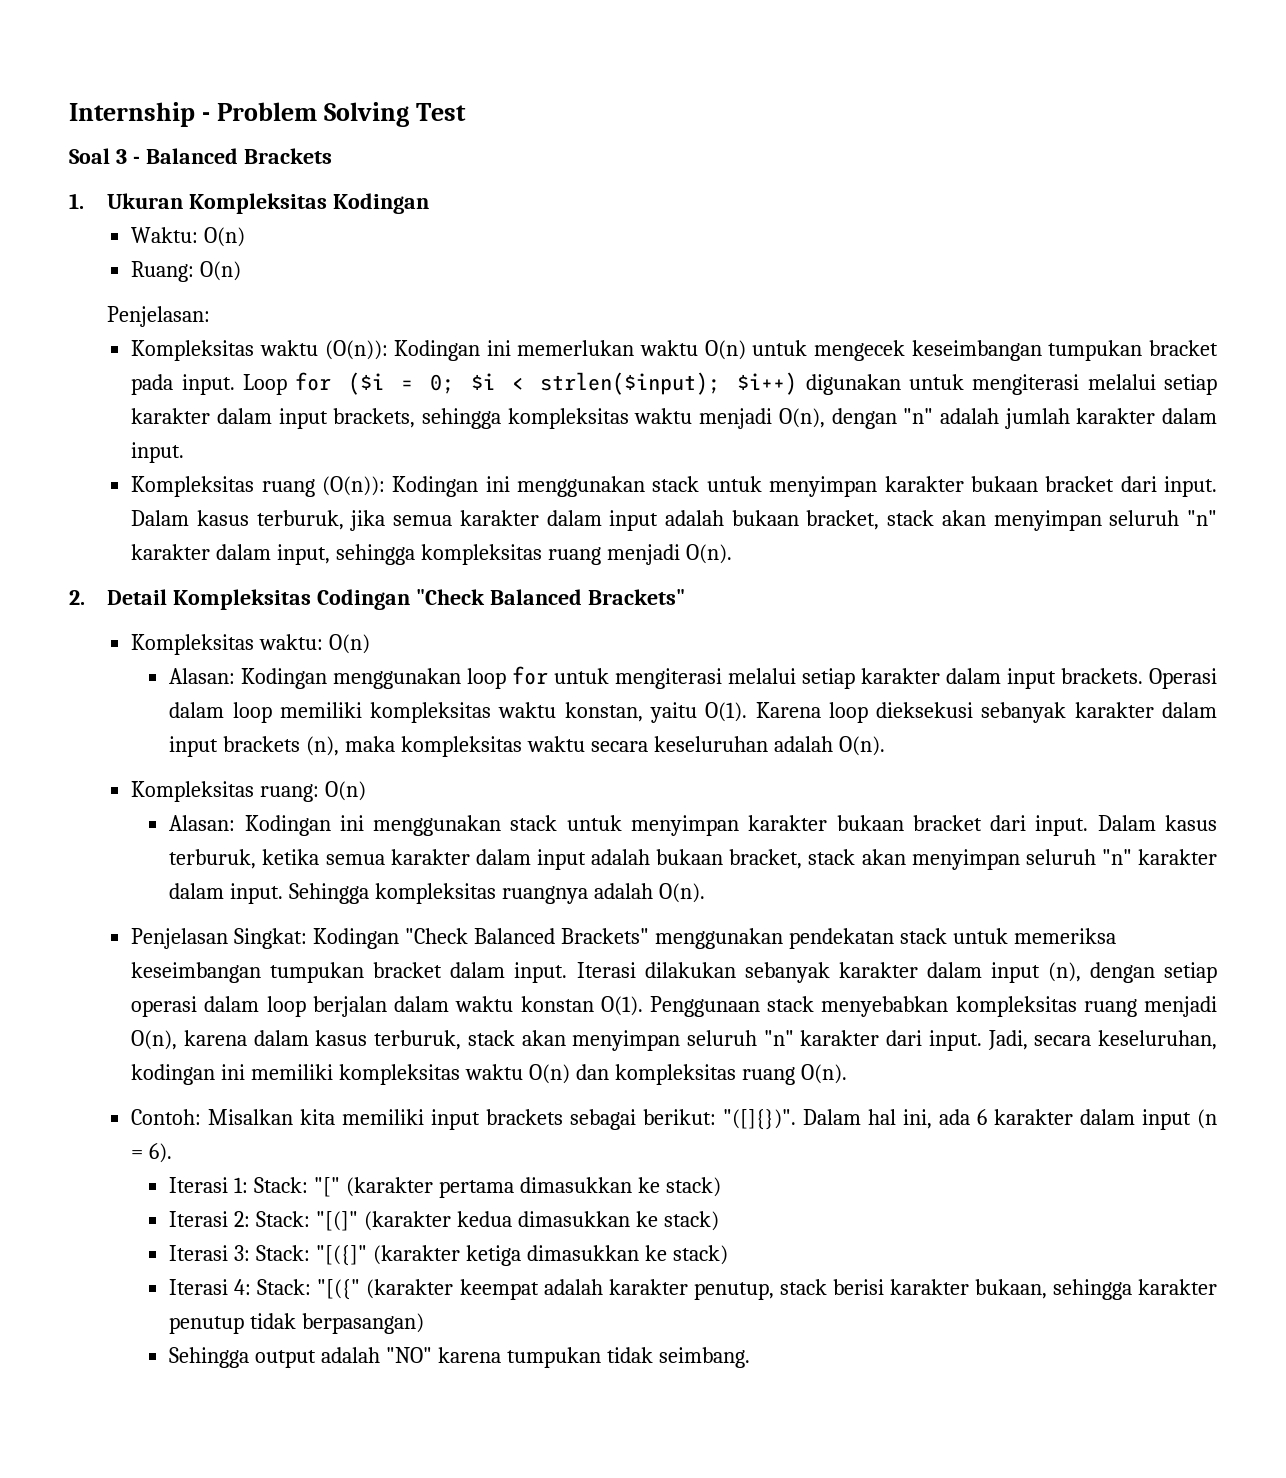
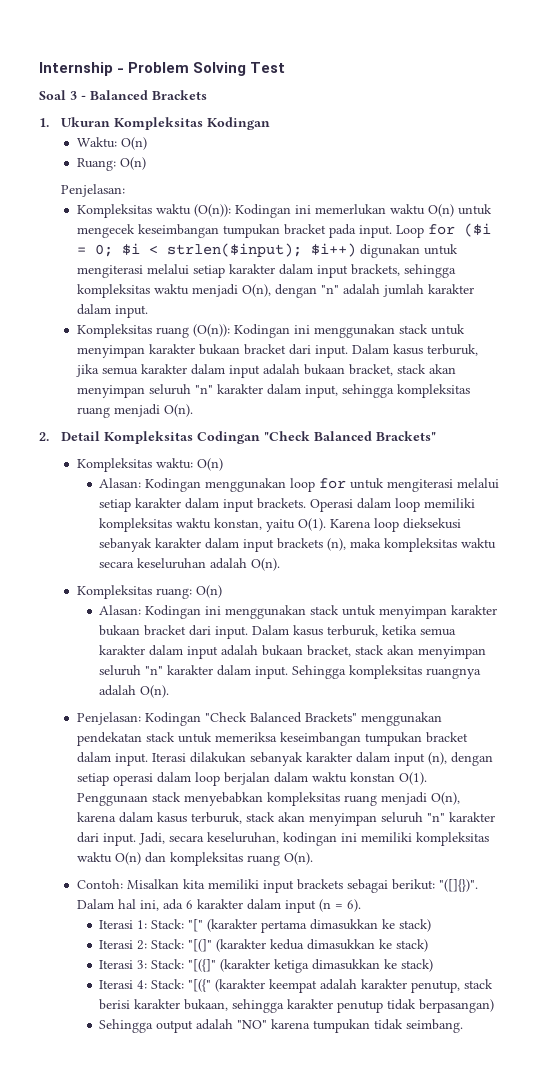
- Penjelasan Singkat: Kodingan "Check Balanced Brackets" menggunakan pendekatan stack untuk memeriksa keseimbangan tumpukan bracket dalam input.
+ Penjelasan: Kodingan "Check Balanced Brackets" menggunakan pendekatan stack untuk memeriksa keseimbangan tumpukan bracket dalam input.

